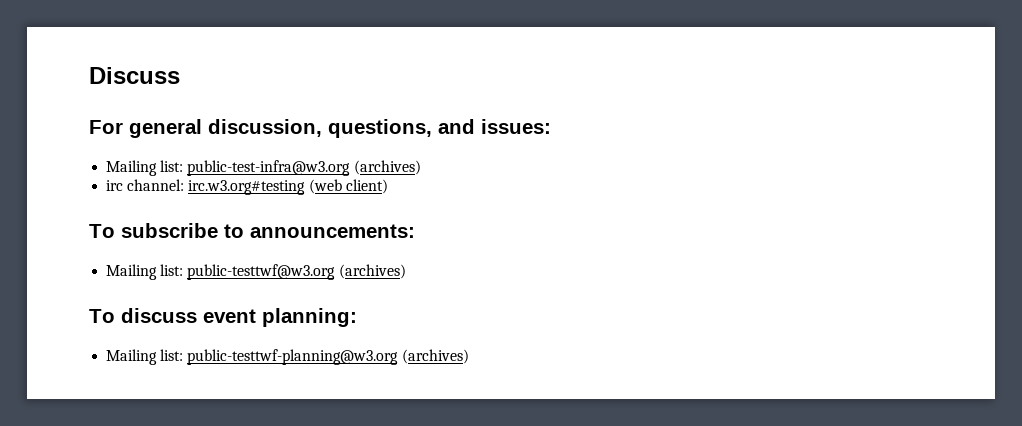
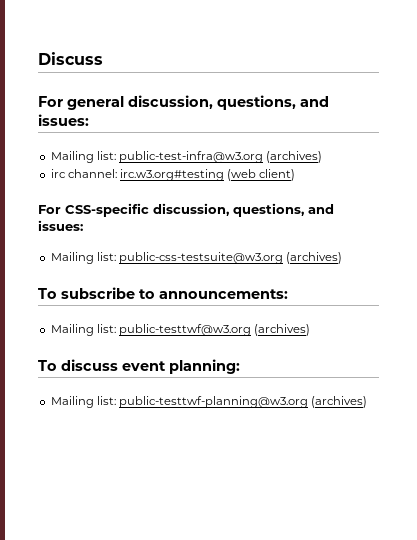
+ For CSS-specific discussion, questions, and issues:
+ Mailing list: public-css-testsuite@w3.org (archives)

